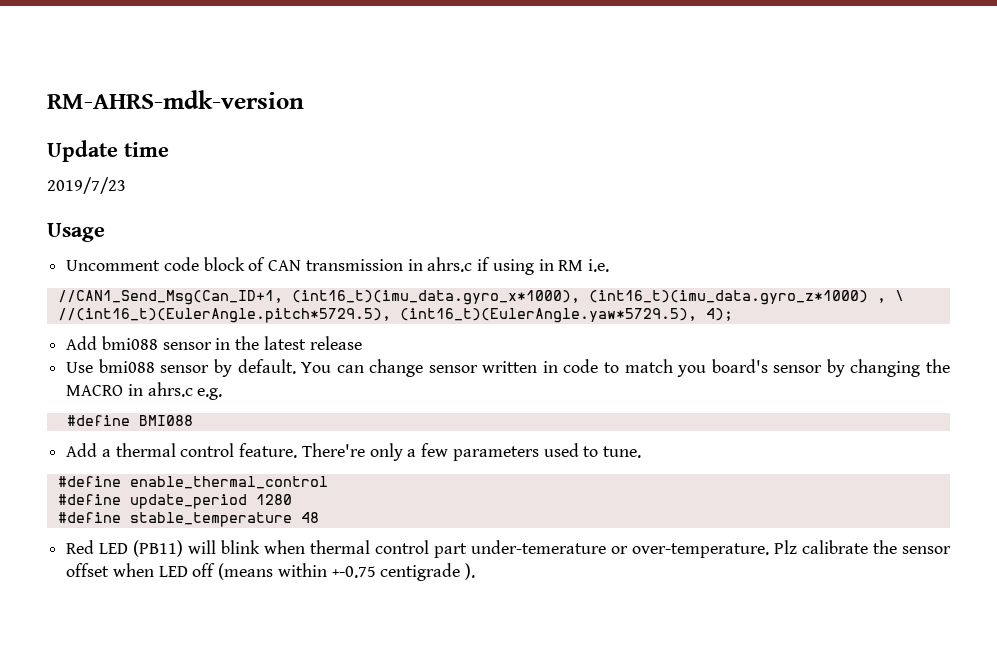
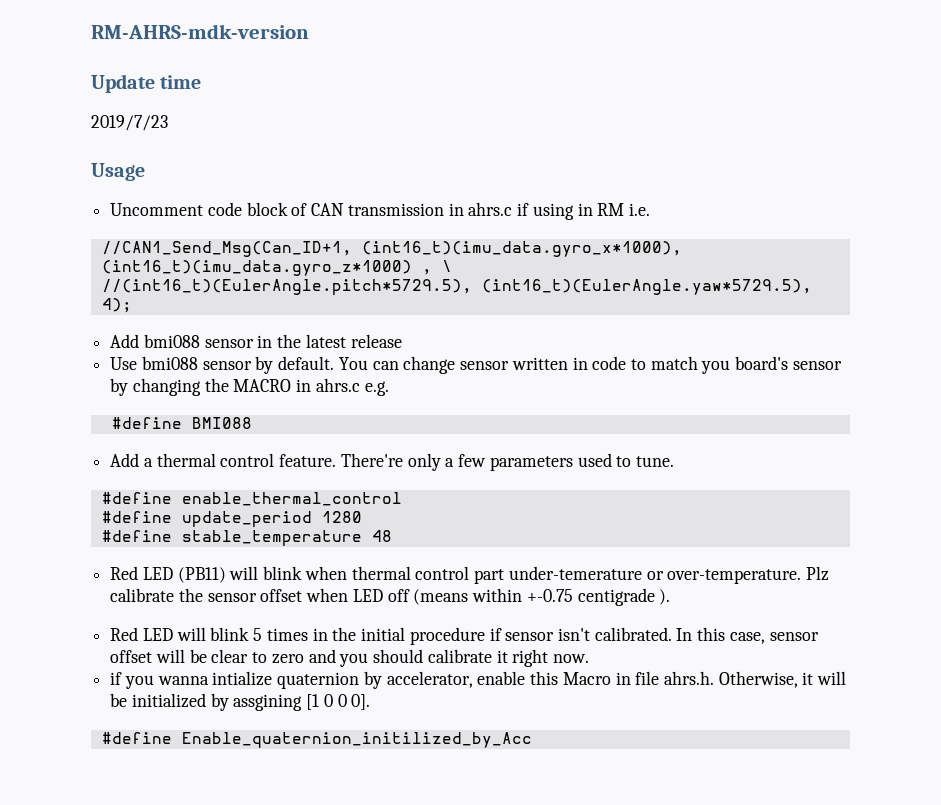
+ Red LED will blink 5 times in the initial procedure if sensor isn't calibrated. In this case, sensor offset will be clear to zero and you should calibrate it right now.
+ if you wanna intialize quaternion by accelerator, enable this Macro in file ahrs.h. Otherwise, it will be initialized by assgining [1 0 0 0].
+ #define Enable_quaternion_initilized_by_Acc

